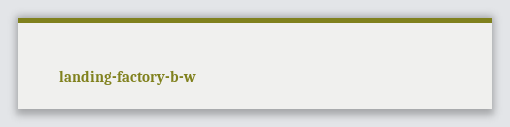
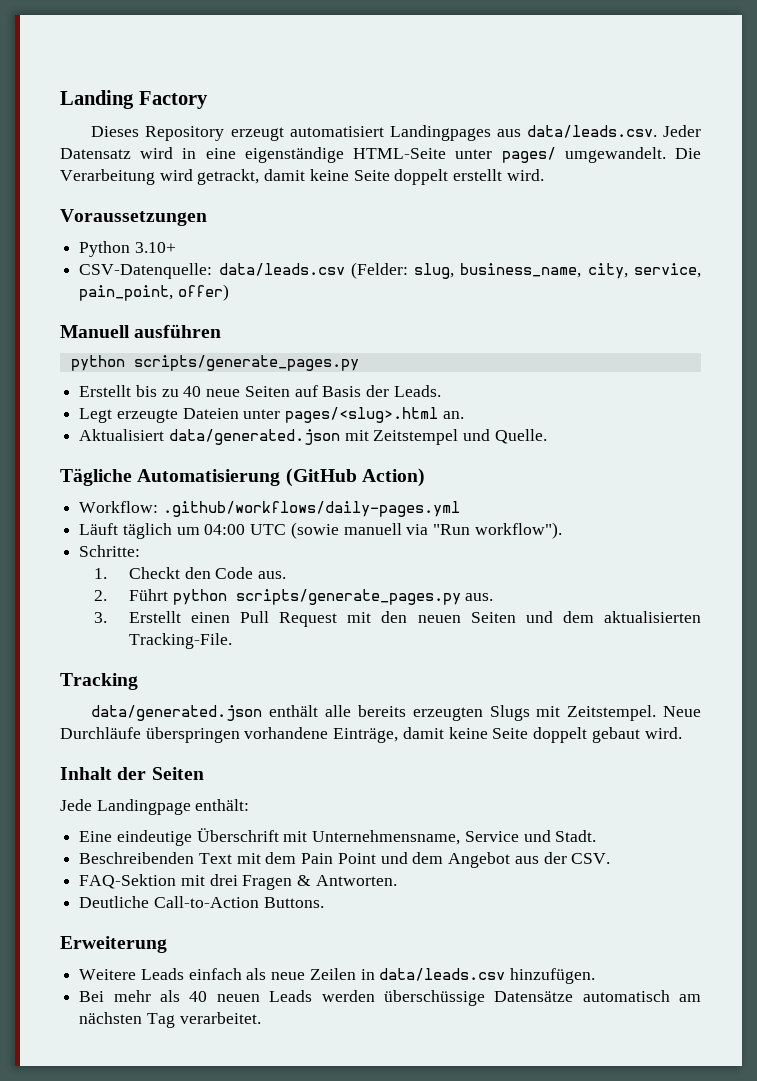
- landing-factory-b-w
+ Landing Factory
+ Dieses Repository erzeugt automatisiert Landingpages aus data/leads.csv. Jeder Datensatz wird in eine eigenständige HTML-Seite unter pages/ umgewandelt. Die Verarbeitung wird getrackt, damit keine Seite doppelt erstellt wird.
+ Voraussetzungen
+ Python 3.10+
+ CSV-Datenquelle: data/leads.csv (Felder: slug, business_name, city, service, pain_point, offer)
+ Manuell ausführen
+ python scripts/generate_pages.py
+ Erstellt bis zu 40 neue Seiten auf Basis der Leads.
+ Legt erzeugte Dateien unter pages/<slug>.html an.
+ Aktualisiert data/generated.json mit Zeitstempel und Quelle.
+ Tägliche Automatisierung (GitHub Action)
+ Workflow: .github/workflows/daily-pages.yml
+ Läuft täglich um 04:00 UTC (sowie manuell via "Run workflow").
+ Schritte:
+ 1. Checkt den Code aus.
+ 2. Führt python scripts/generate_pages.py aus.
+ 3. Erstellt einen Pull Request mit den neuen Seiten und dem aktualisierten Tracking-File.
+ Tracking
+ data/generated.json enthält alle bereits erzeugten Slugs mit Zeitstempel. Neue Durchläufe überspringen vorhandene Einträge, damit keine Seite doppelt gebaut wird.
+ Inhalt der Seiten
+ Jede Landingpage enthält:
+ Eine eindeutige Überschrift mit Unternehmensname, Service und Stadt.
+ Beschreibenden Text mit dem Pain Point und dem Angebot aus der CSV.
+ FAQ-Sektion mit drei Fragen & Antworten.
+ Deutliche Call-to-Action Buttons.
+ Erweiterung
+ Weitere Leads einfach als neue Zeilen in data/leads.csv hinzufügen.
+ Bei mehr als 40 neuen Leads werden überschüssige Datensätze automatisch am nächsten Tag verarbeitet.

